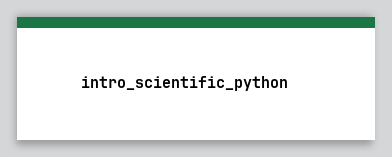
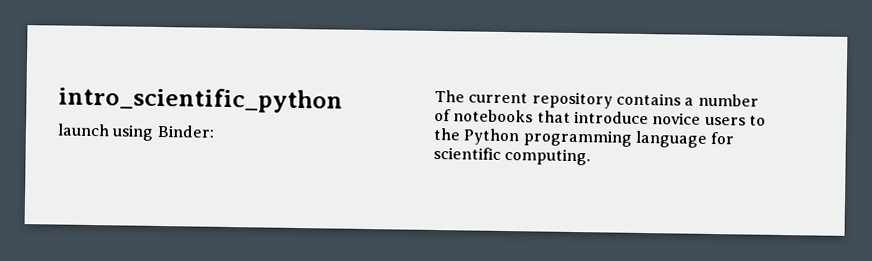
+ launch using Binder:
+ The current repository contains a number of notebooks that introduce novice users to the Python programming language for scientific computing.

